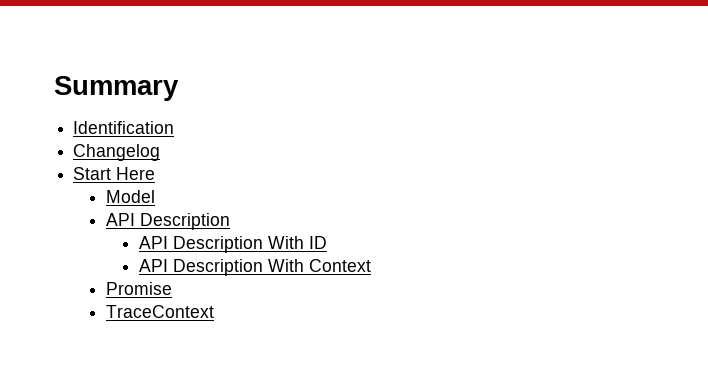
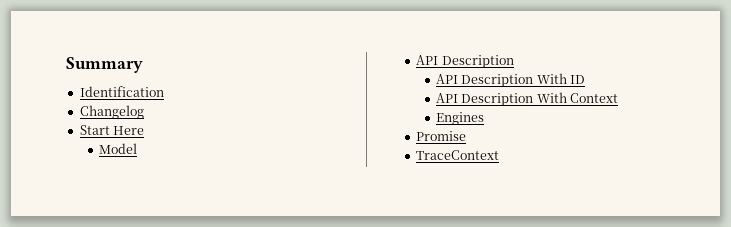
+ Engines

